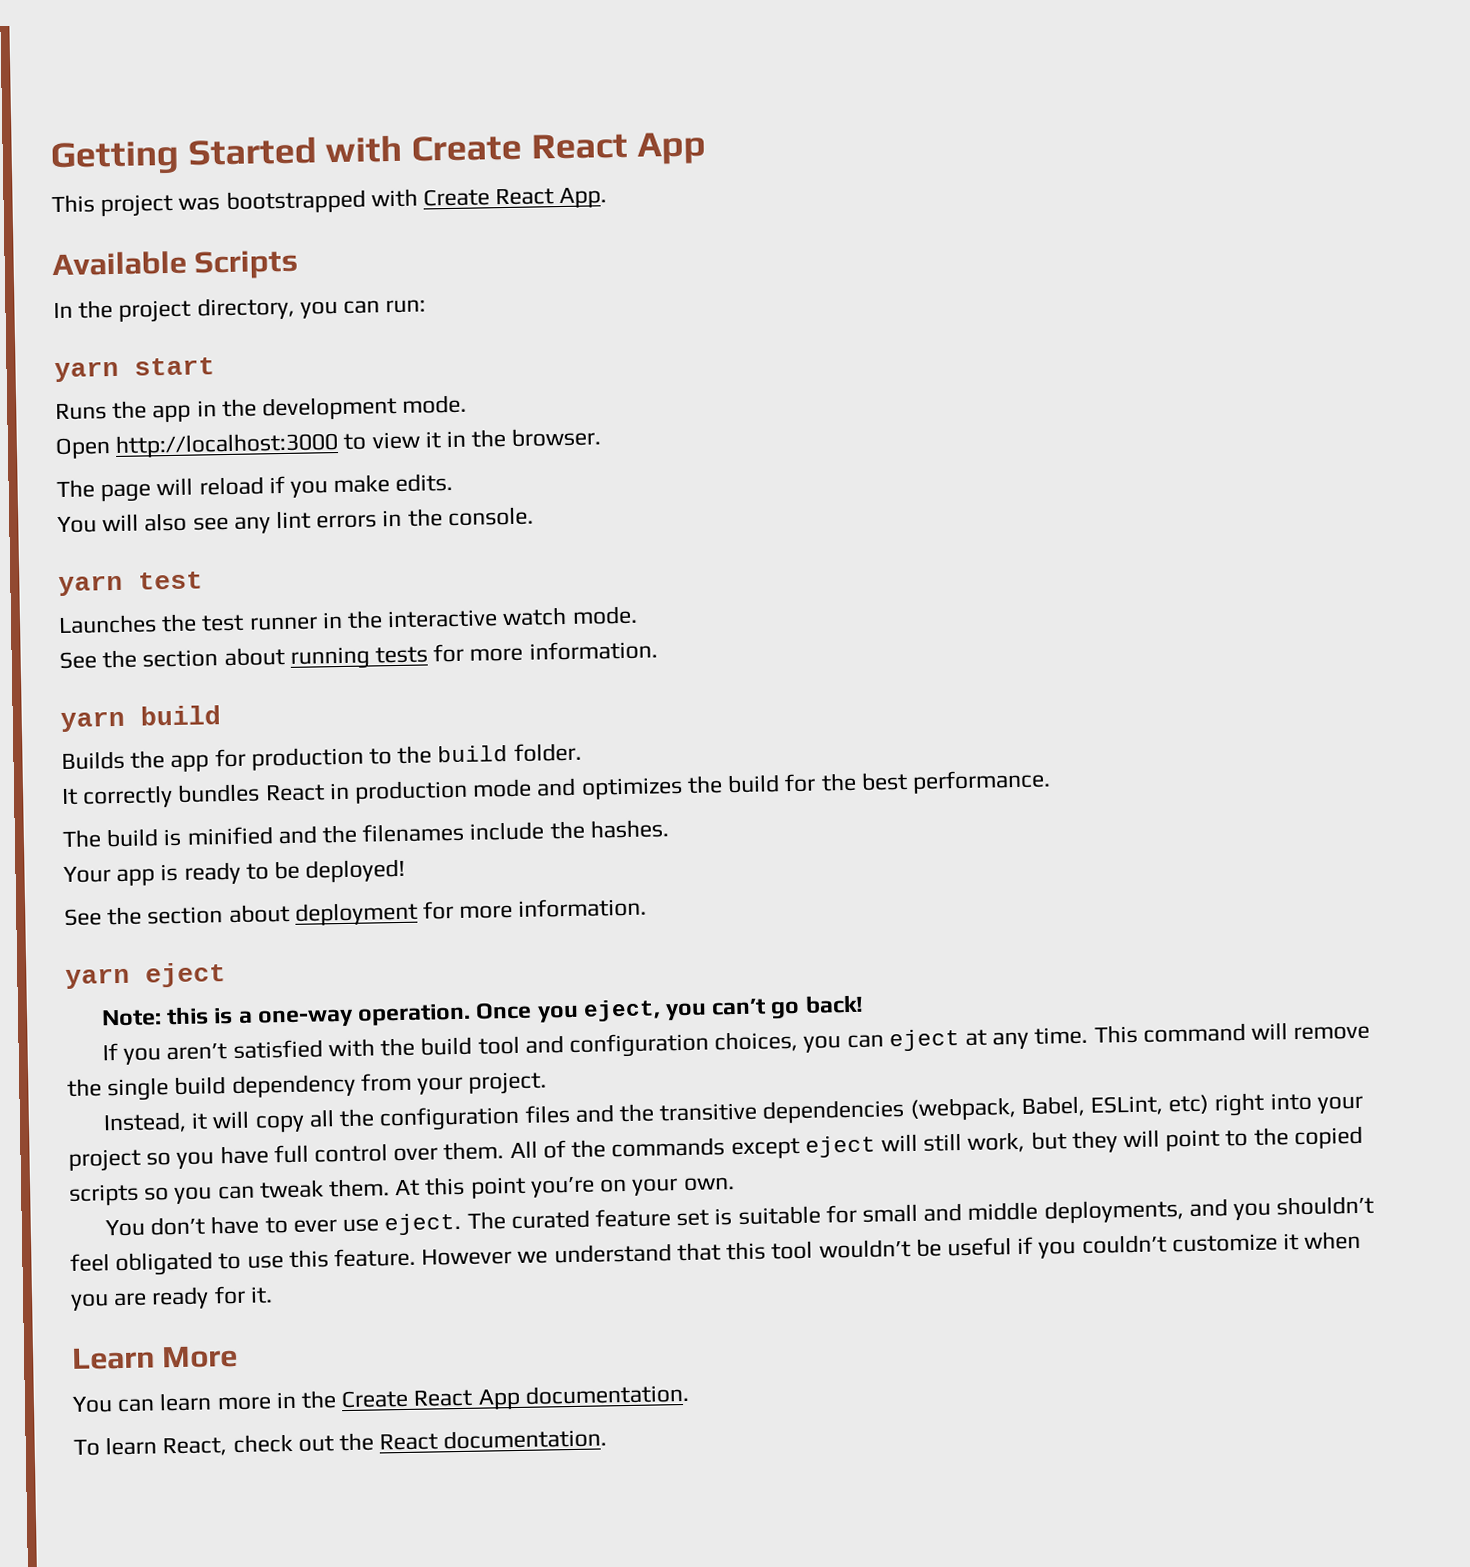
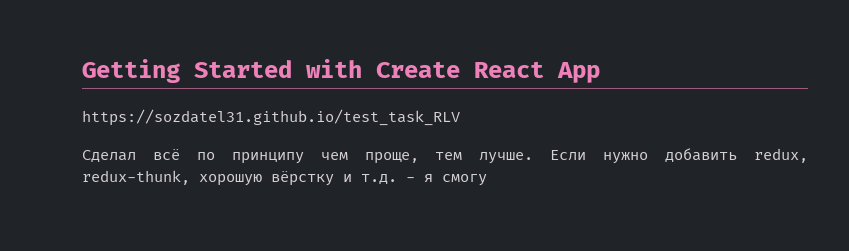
- This project was bootstrapped with Create React App.
- Available Scripts
- In the project directory, you can run:
- yarn start
- Runs the app in the development mode.
- Open http://localhost:3000 to view it in the browser.
- The page will reload if you make edits.
- You will also see any lint errors in the console.
- yarn test
- Launches the test runner in the interactive watch mode.
- See the section about running tests for more information.
- yarn build
- Builds the app for production to the build folder.
- It correctly bundles React in production mode and optimizes the build for the best performance.
- The build is minified and the filenames include the hashes.
- Your app is ready to be deployed!
- See the section about deployment for more information.
- yarn eject
- Note: this is a one-way operation. Once you eject, you can’t go back!
- If you aren’t satisfied with the build tool and configuration choices, you can eject at any time. This command will remove the single build dependency from your project.
- Instead, it will copy all the configuration files and the transitive dependencies (webpack, Babel, ESLint, etc) right into your project so you have full control over them. All of the commands except eject will still work, but they will point to the copied scripts so you can tweak them. At this point you’re on your own.
- You don’t have to ever use eject. The curated feature set is suitable for small and middle deployments, and you shouldn’t feel obligated to use this feature. However we understand that this tool wouldn’t be useful if you couldn’t customize it when you are ready for it.
- Learn More
- You can learn more in the Create React App documentation.
- To learn React, check out the React documentation.
+ https://sozdatel31.github.io/test_task_RLV
+ Сделал всё по принципу чем проще, тем лучше. Если нужно добавить redux, redux-thunk, хорошую вёрстку и т.д. - я смогу

